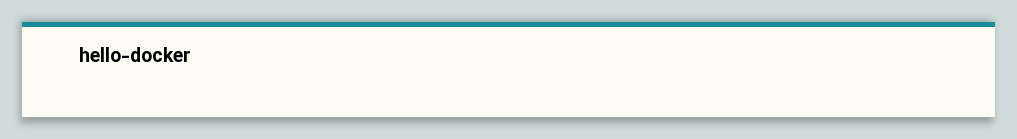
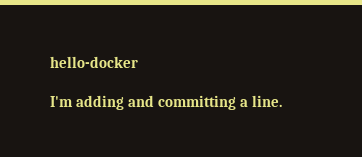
+ I'm adding and committing a line.

